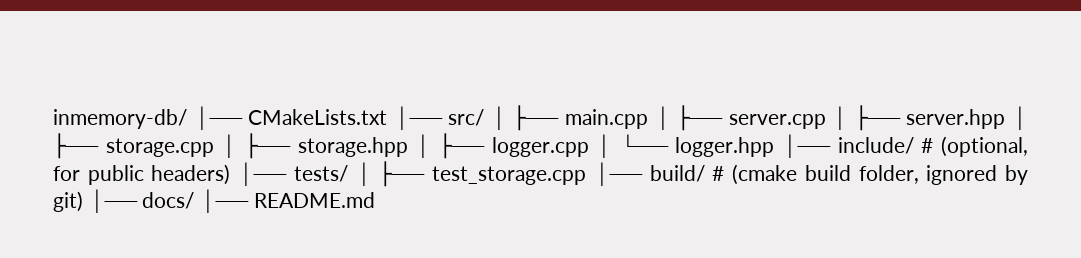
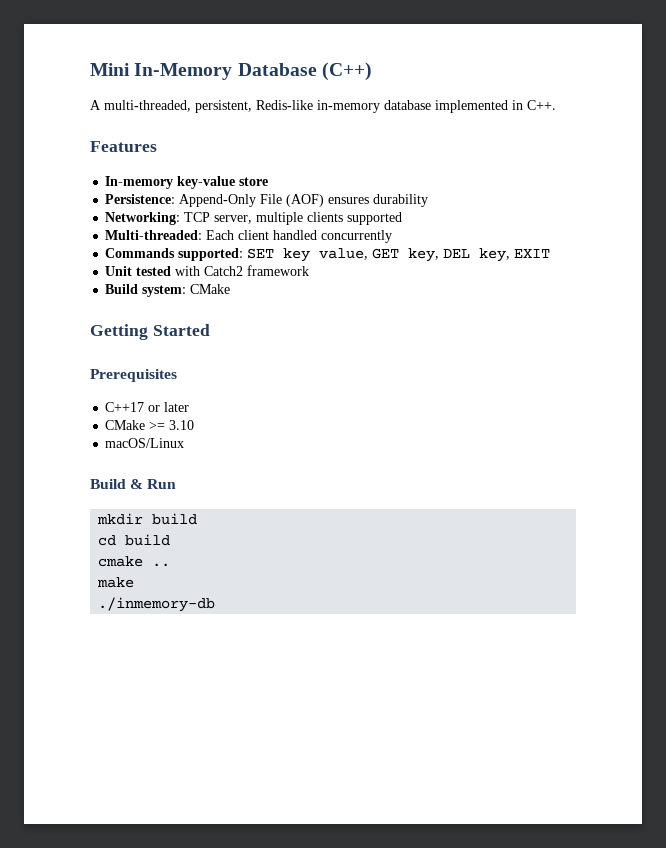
- inmemory-db/ │── CMakeLists.txt │── src/ │ ├── main.cpp │ ├── server.cpp │ ├── server.hpp │ ├── storage.cpp │ ├── storage.hpp │ ├── logger.cpp │ └── logger.hpp │── include/ # (optional, for public headers) │── tests/ │ ├── test_storage.cpp │── build/ # (cmake build folder, ignored by git) │── docs/ │── README.md
+ Mini In-Memory Database (C++)
+ A multi-threaded, persistent, Redis-like in-memory database implemented in C++.
+ Features
+ In-memory key-value store
+ Persistence: Append-Only File (AOF) ensures durability
+ Networking: TCP server, multiple clients supported
+ Multi-threaded: Each client handled concurrently
+ Commands supported: SET key value, GET key, DEL key, EXIT
+ Unit tested with Catch2 framework
+ Build system: CMake
+ Getting Started
+ Prerequisites
+ C++17 or later
+ CMake >= 3.10
+ macOS/Linux
+ Build & Run
+ mkdir build
+ cd build
+ cmake ..
+ make
+ ./inmemory-db

